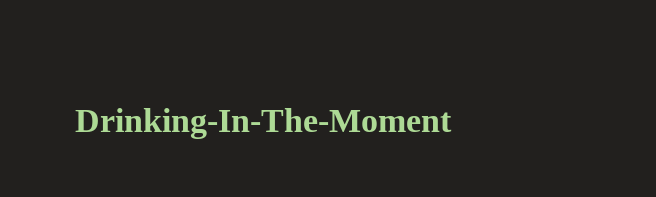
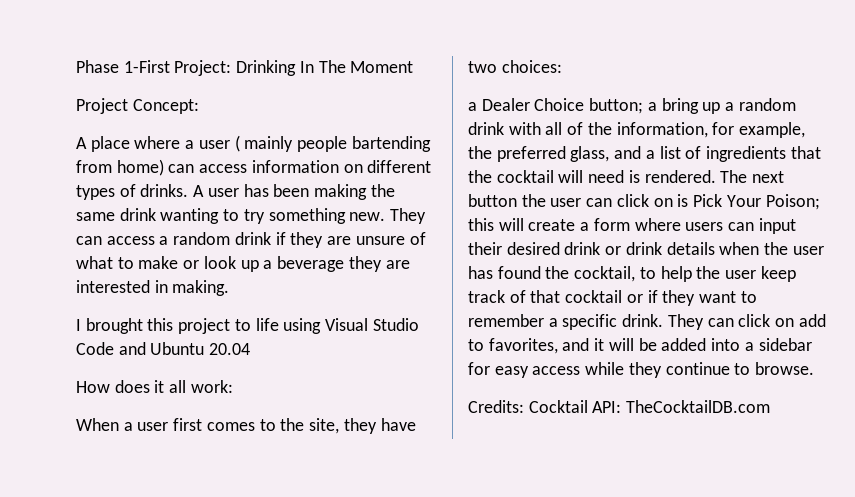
- Drinking-In-The-Moment
+ Phase 1-First Project: Drinking In The Moment
+ Project Concept:
+ A place where a user ( mainly people bartending from home) can access information on different types of drinks. A user has been making the same drink wanting to try something new. They can access a random drink if they are unsure of what to make or look up a beverage they are interested in making.
+ I brought this project to life using Visual Studio Code and Ubuntu 20.04
+ How does it all work:
+ When a user first comes to the site, they have two choices:
+ a Dealer Choice button; a bring up a random drink with all of the information, for example, the preferred glass, and a list of ingredients that the cocktail will need is rendered. The next button the user can click on is Pick Your Poison; this will create a form where users can input their desired drink or drink details when the user has found the cocktail, to help the user keep track of that cocktail or if they want to remember a specific drink. They can click on add to favorites, and it will be added into a sidebar for easy access while they continue to browse.
+ Credits: Cocktail API: TheCocktailDB.com

